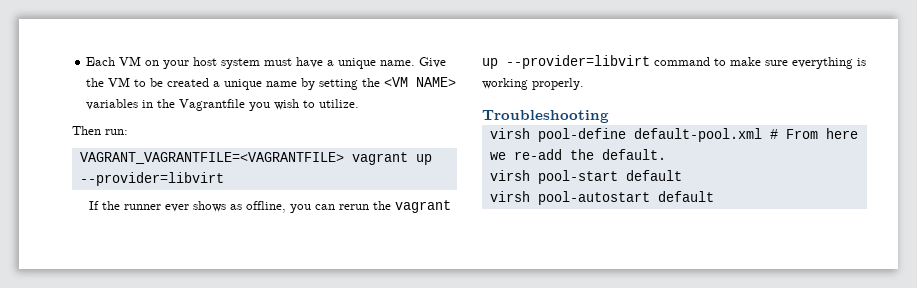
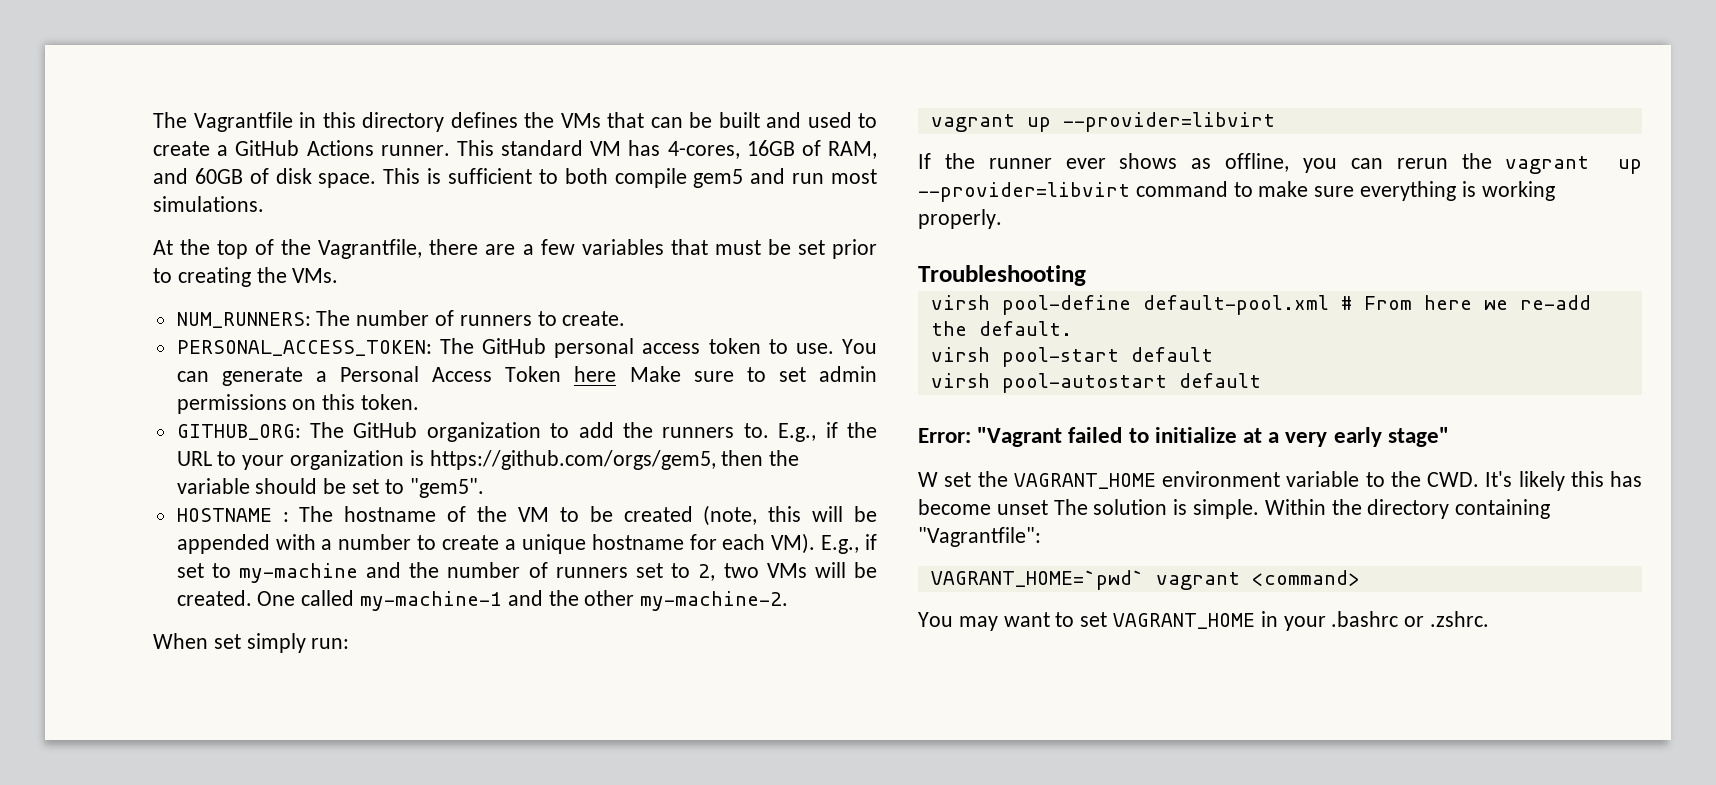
- Each VM on your host system must have a unique name. Give the VM to be created a unique name by setting the <VM NAME> variables in the Vagrantfile you wish to utilize.
- Then run:
- VAGRANT_VAGRANTFILE=<VAGRANTFILE> vagrant up --provider=libvirt
+ The Vagrantfile in this directory defines the VMs that can be built and used to create a GitHub Actions runner. This standard VM has 4-cores, 16GB of RAM, and 60GB of disk space. This is sufficient to both compile gem5 and run most simulations.
+ At the top of the Vagrantfile, there are a few variables that must be set prior to creating the VMs.
+ NUM_RUNNERS: The number of runners to create.
+ PERSONAL_ACCESS_TOKEN: The GitHub personal access token to use. You can generate a Personal Access Token here Make sure to set admin permissions on this token.
+ GITHUB_ORG: The GitHub organization to add the runners to. E.g., if the URL to your organization is https://github.com/orgs/gem5, then the variable should be set to "gem5".
+ HOSTNAME : The hostname of the VM to be created (note, this will be appended with a number to create a unique hostname for each VM). E.g., if set to my-machine and the number of runners set to 2, two VMs will be created. One called my-machine-1 and the other my-machine-2.
+ When set simply run:
+ vagrant up --provider=libvirt
+ Error: "Vagrant failed to initialize at a very early stage"
+ W set the VAGRANT_HOME environment variable to the CWD. It's likely this has become unset The solution is simple. Within the directory containing "Vagrantfile":
+ VAGRANT_HOME=`pwd` vagrant <command>
+ You may want to set VAGRANT_HOME in your .bashrc or .zshrc.

